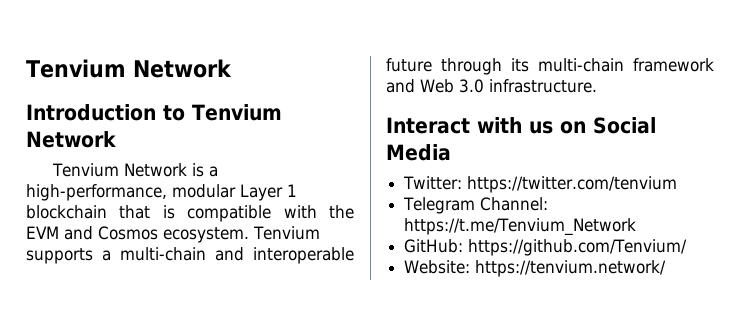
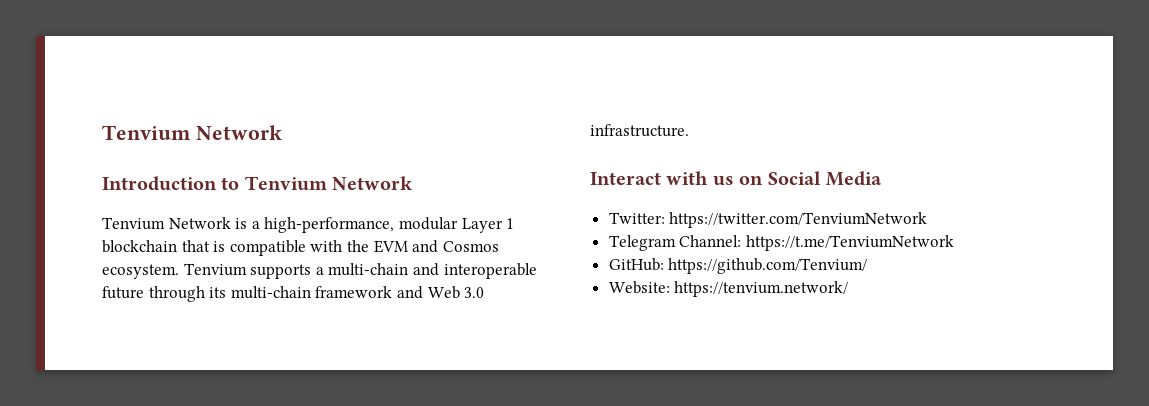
- Twitter: https://twitter.com/tenvium
+ Twitter: https://twitter.com/TenviumNetwork
- Telegram Channel: https://t.me/Tenvium_Network
+ Telegram Channel: https://t.me/TenviumNetwork

